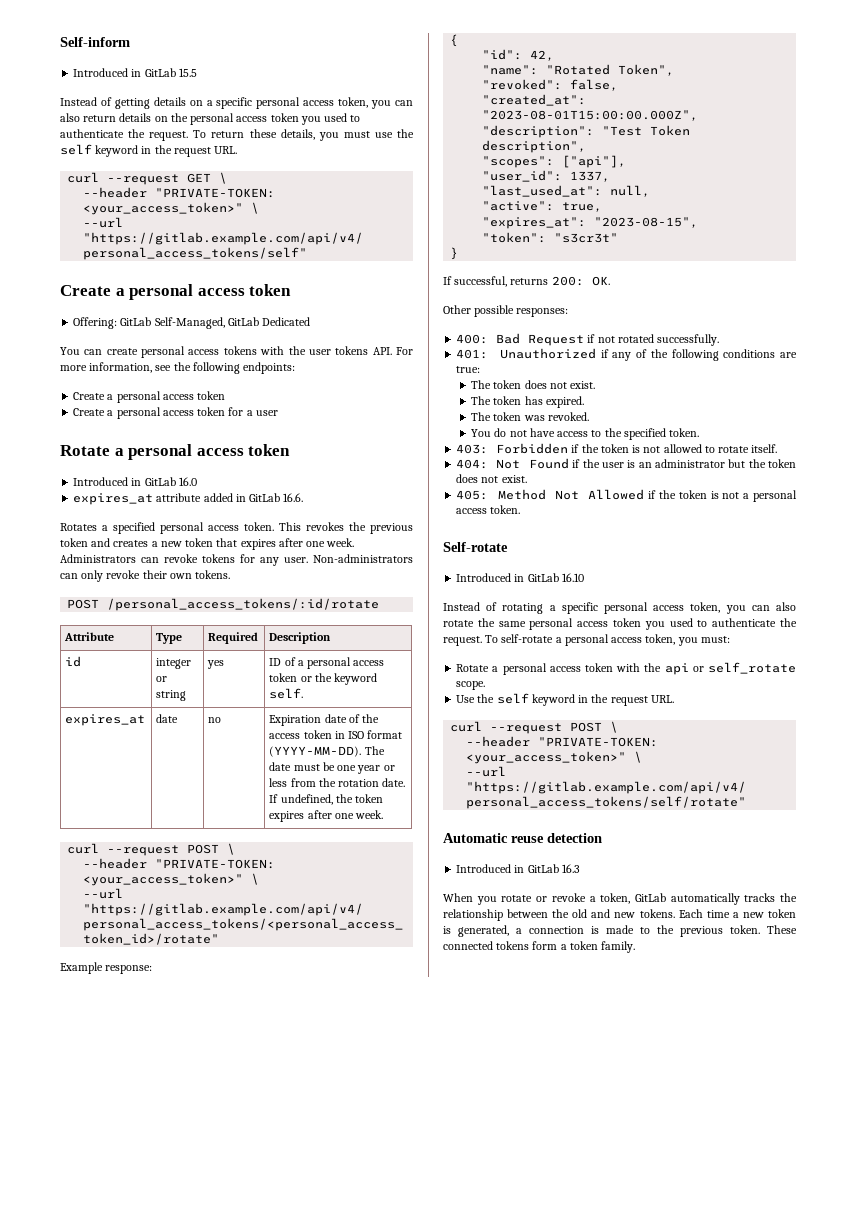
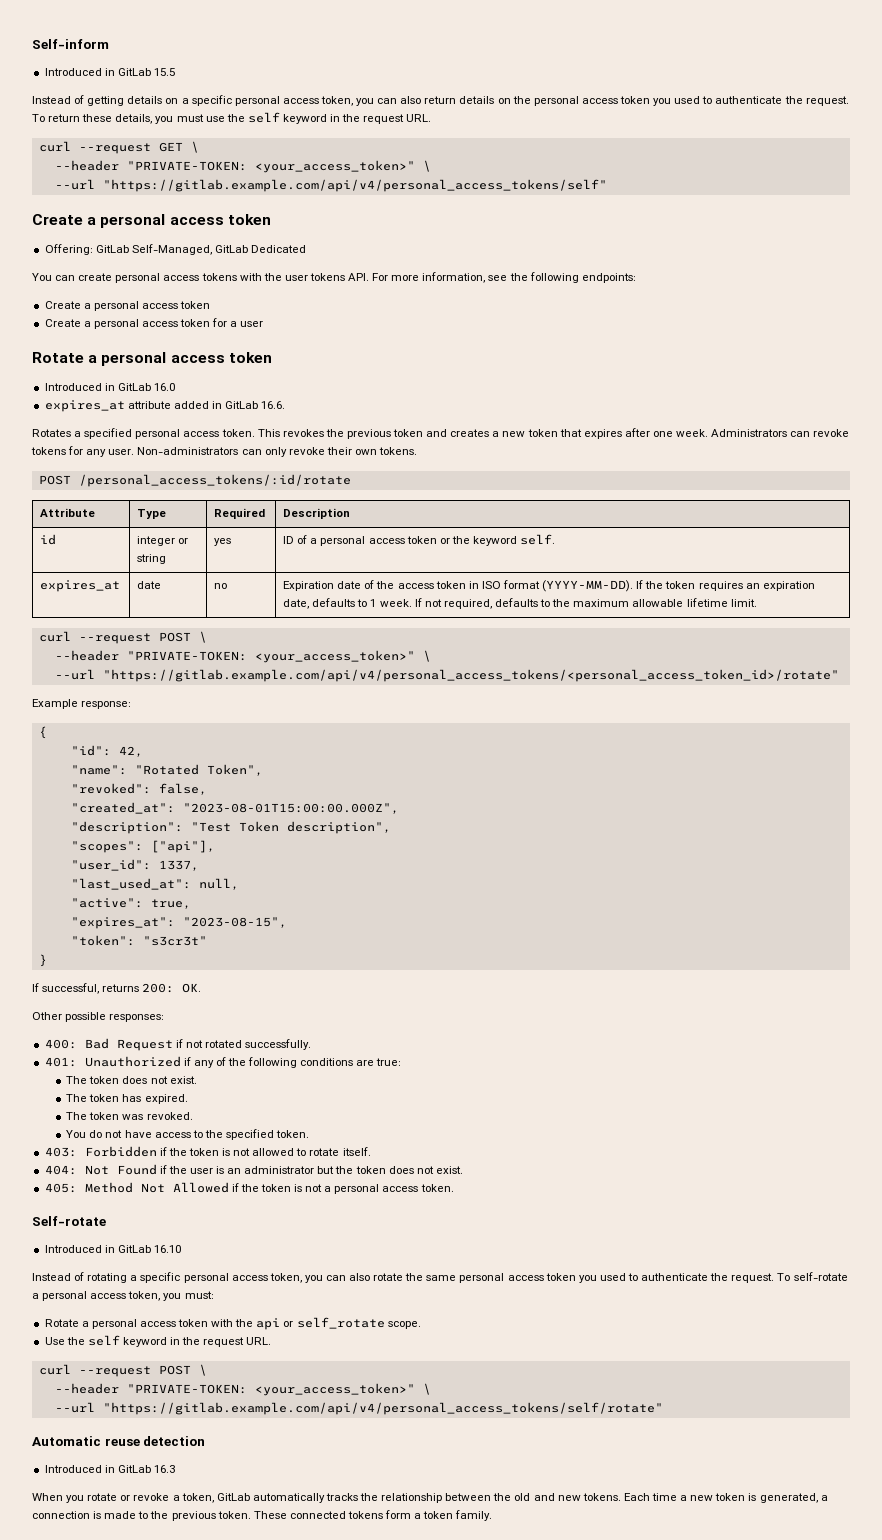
- expires_at | date | no | Expiration date of the access token in ISO format (YYYY-MM-DD). The date must be one year or less from the rotation date. If undefined, the token expires after one week.
+ expires_at | date | no | Expiration date of the access token in ISO format (YYYY-MM-DD). If the token requires an expiration date, defaults to 1 week. If not required, defaults to the maximum allowable lifetime limit.

